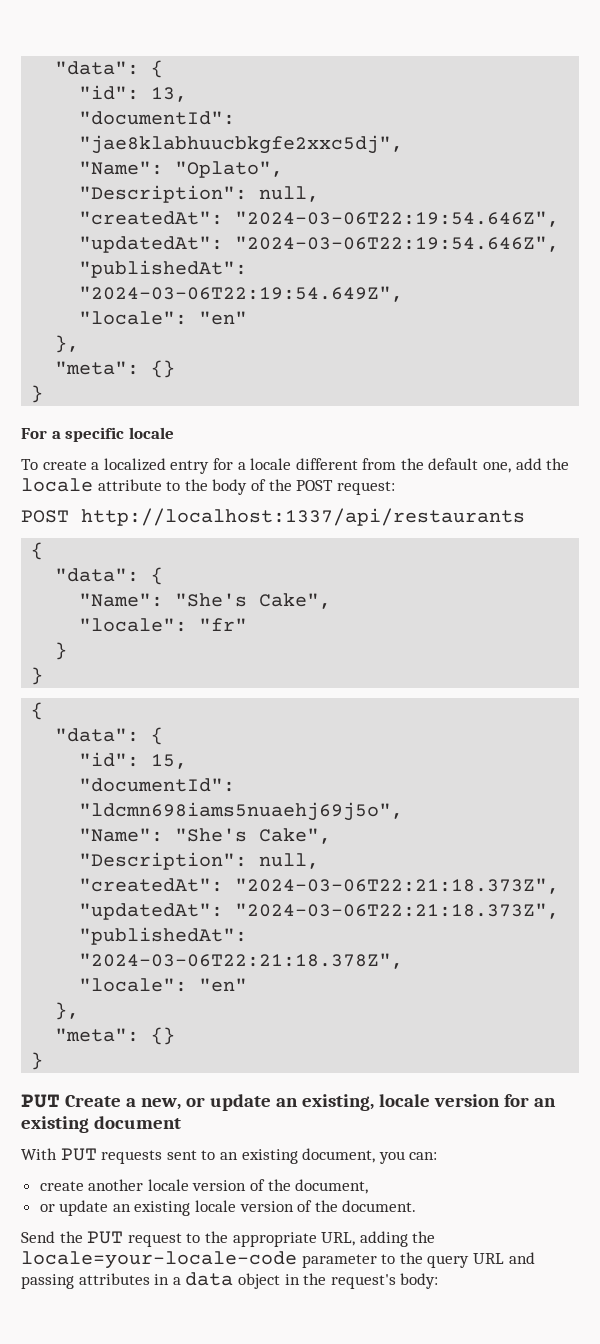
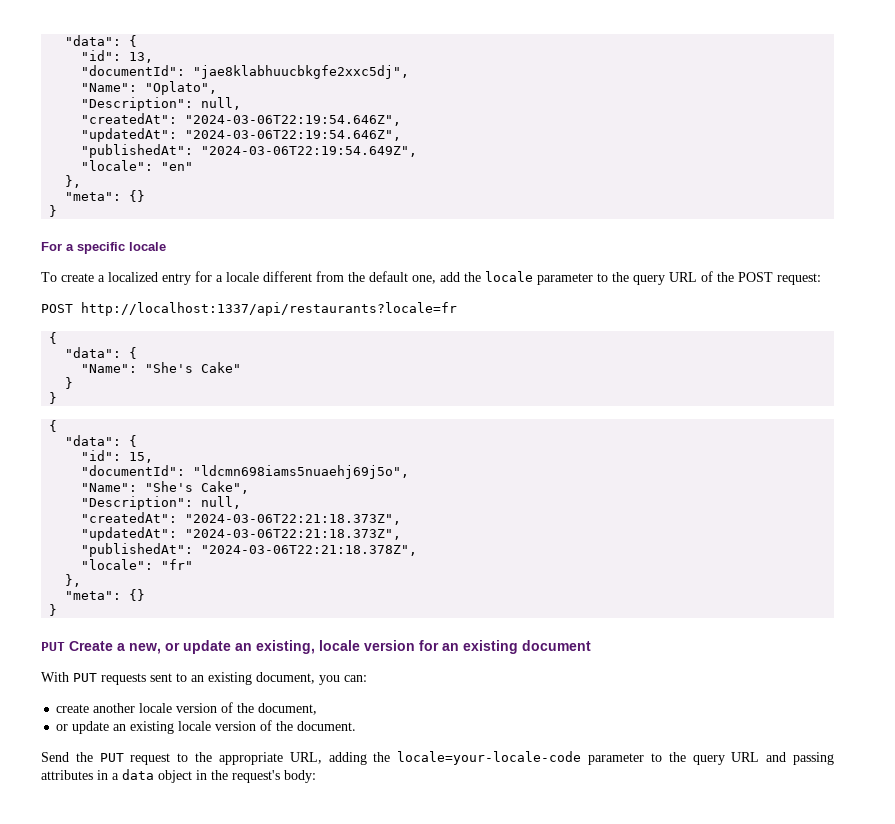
- To create a localized entry for a locale different from the default one, add the locale attribute to the body of the POST request:
+ To create a localized entry for a locale different from the default one, add the locale parameter to the query URL of the POST request:
- POST http://localhost:1337/api/restaurants
+ POST http://localhost:1337/api/restaurants?locale=fr
  {
  "data": {
- "Name": "She's Cake",
- "locale": "fr"
+ "Name": "She's Cake"
  "publishedAt": "2024-03-06T22:21:18.378Z",
- "locale": "en"
+ "locale": "fr"

